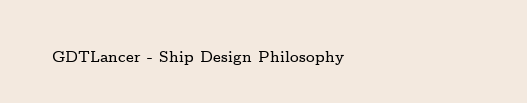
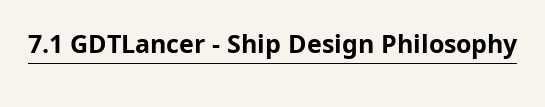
- GDTLancer - Ship Design Philosophy
+ 7.1 GDTLancer - Ship Design Philosophy

